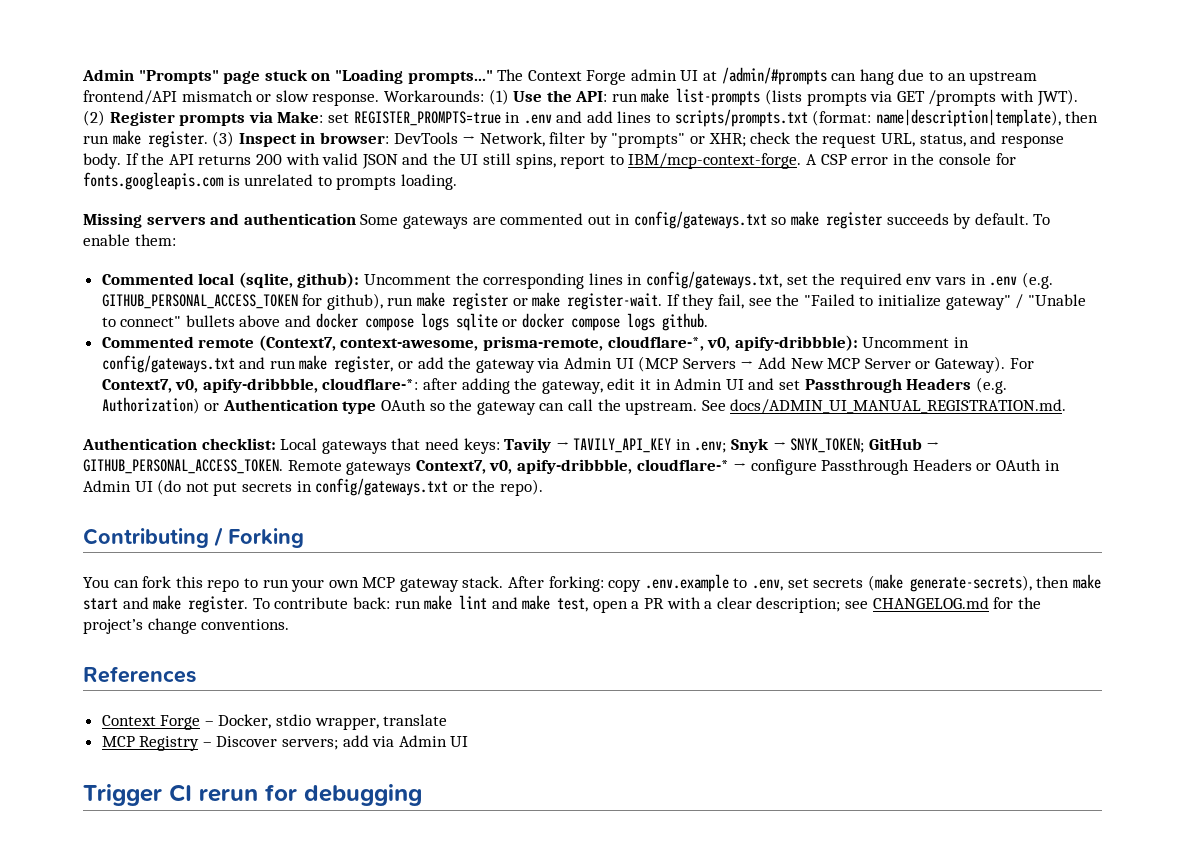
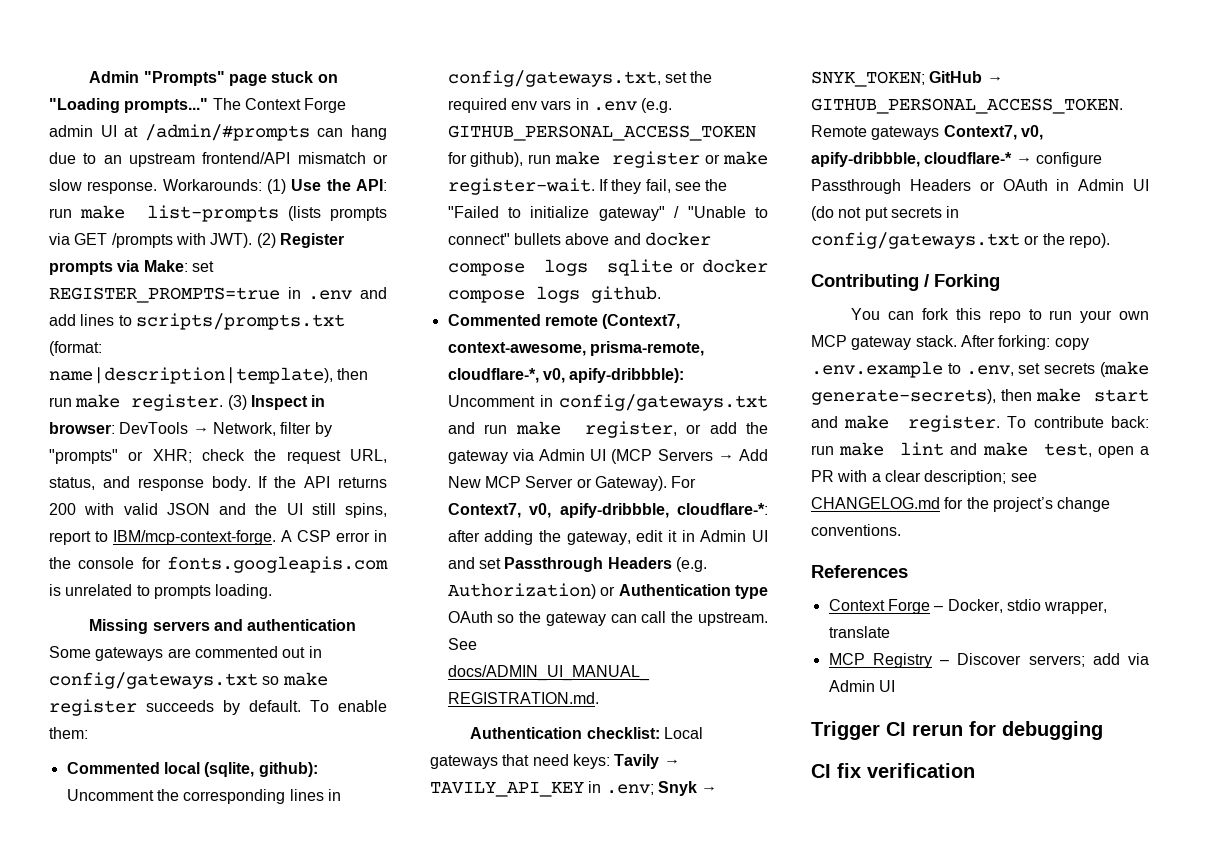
+ CI fix verification

